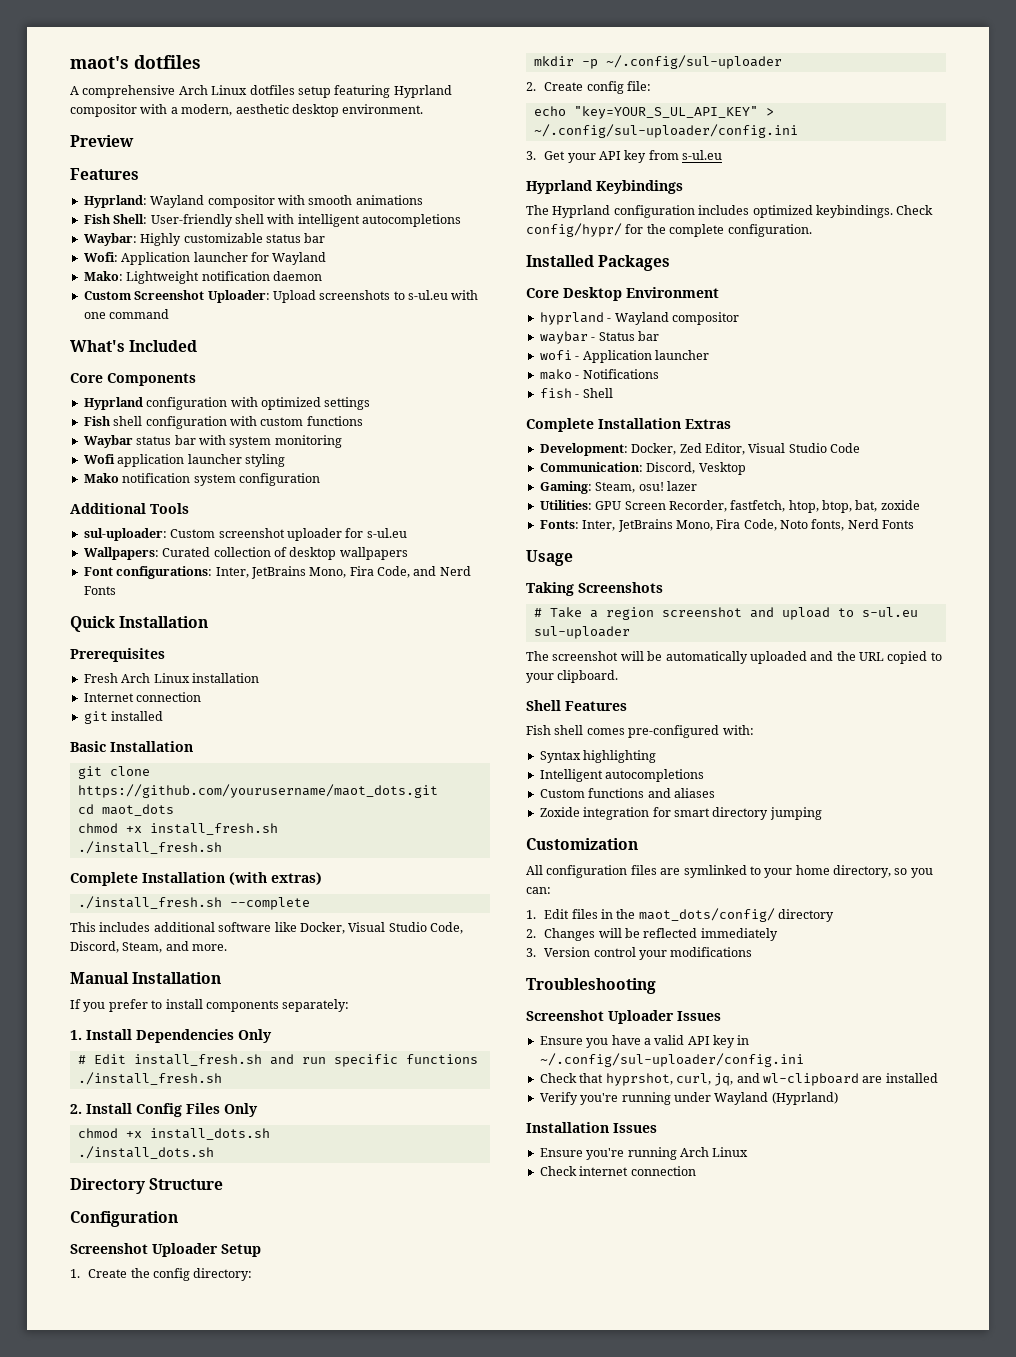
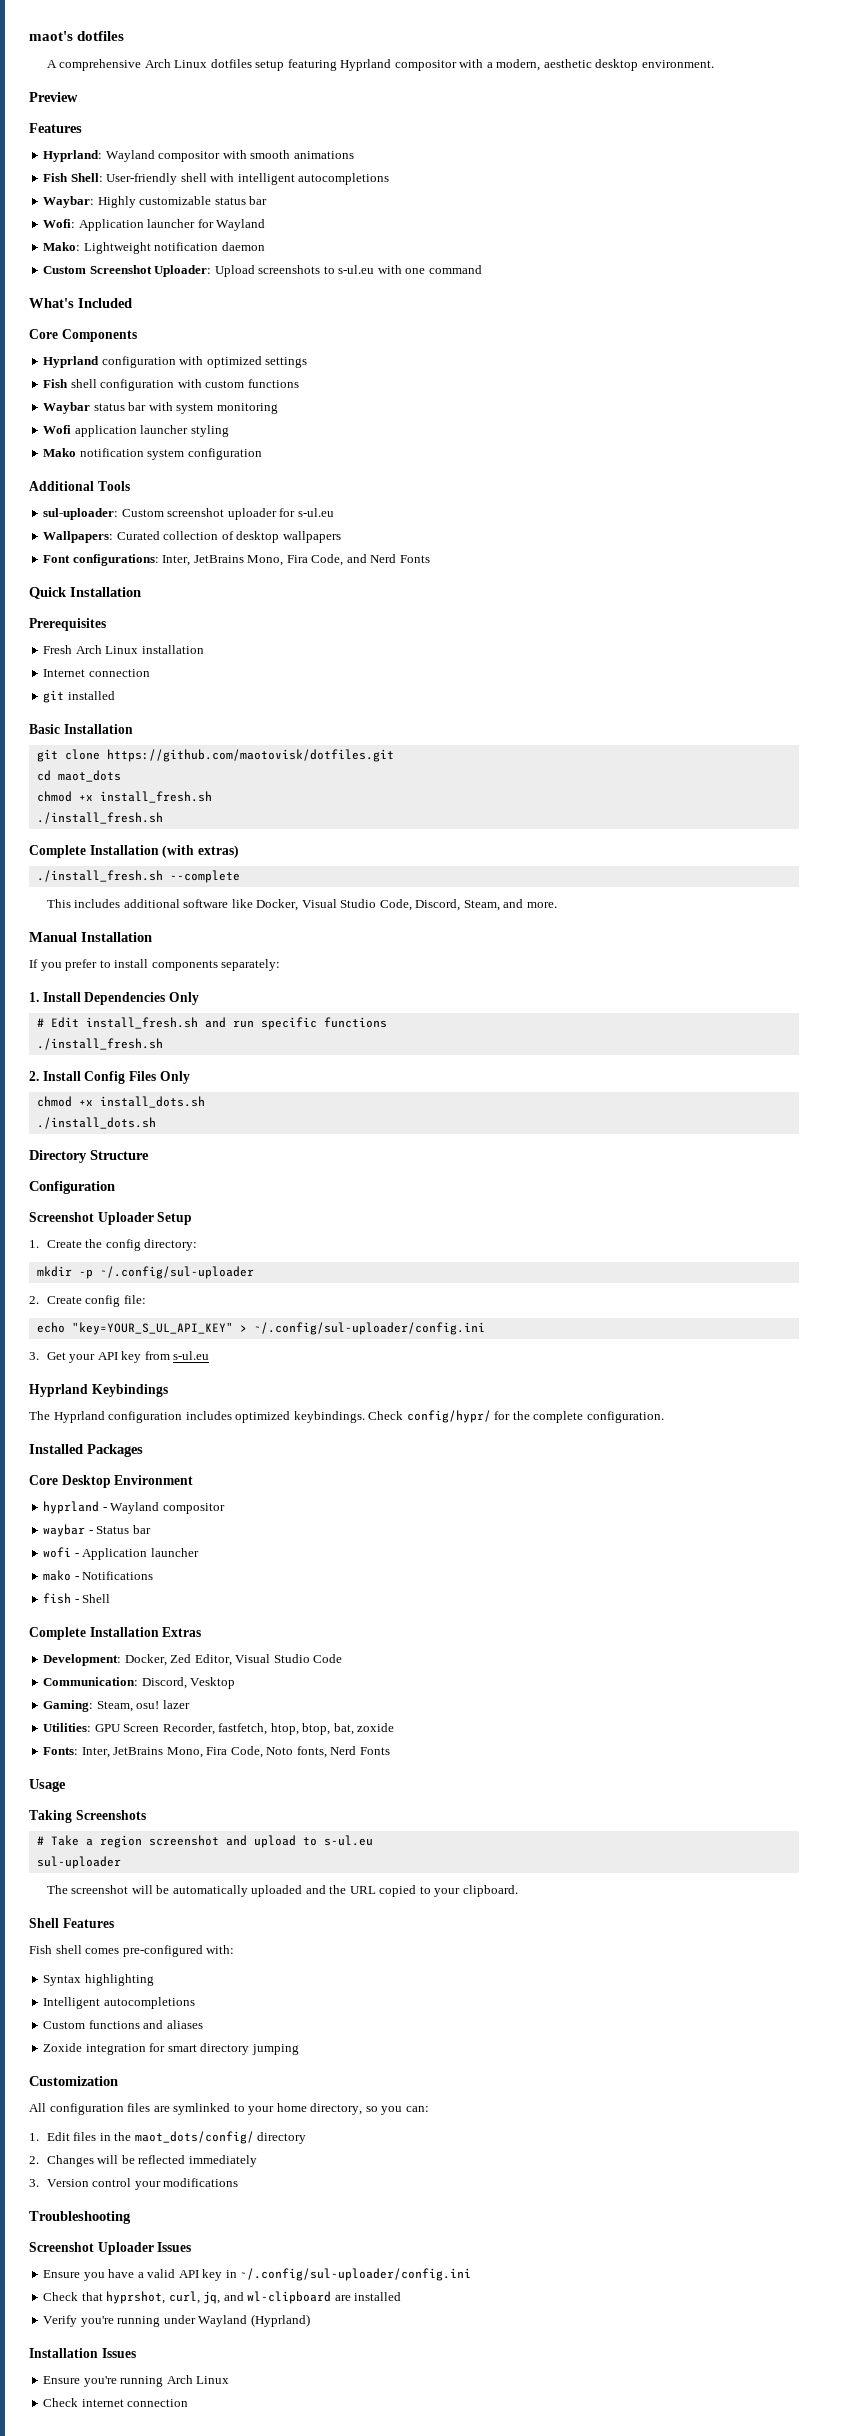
- git clone https://github.com/yourusername/maot_dots.git
+ git clone https://github.com/maotovisk/dotfiles.git

